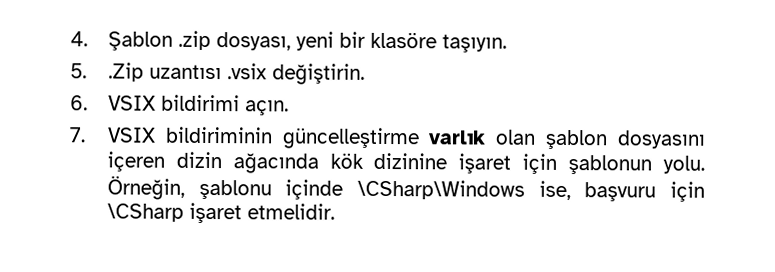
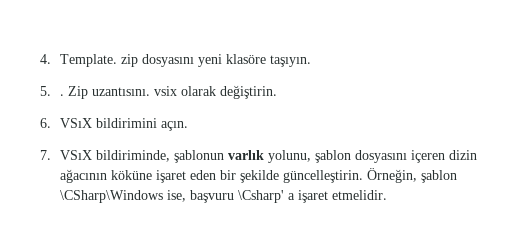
- 4. Şablon .zip dosyası, yeni bir klasöre taşıyın.
- 5. .Zip uzantısı .vsix değiştirin.
+ 4. Template. zip dosyasını yeni klasöre taşıyın.
+ 5. . Zip uzantısını. vsix olarak değiştirin.
- 6. VSIX bildirimi açın.
+ 6. VSıX bildirimini açın.
- 7. VSIX bildiriminin güncelleştirme varlık olan şablon dosyasını içeren dizin ağacında kök dizinine işaret için şablonun yolu. Örneğin, şablonu içinde \CSharp\Windows ise, başvuru için \CSharp işaret etmelidir.
+ 7. VSıX bildiriminde, şablonun varlık yolunu, şablon dosyasını içeren dizin ağacının köküne işaret eden bir şekilde güncelleştirin. Örneğin, şablon \CSharp\Windows ise, başvuru \Csharp' a işaret etmelidir.

